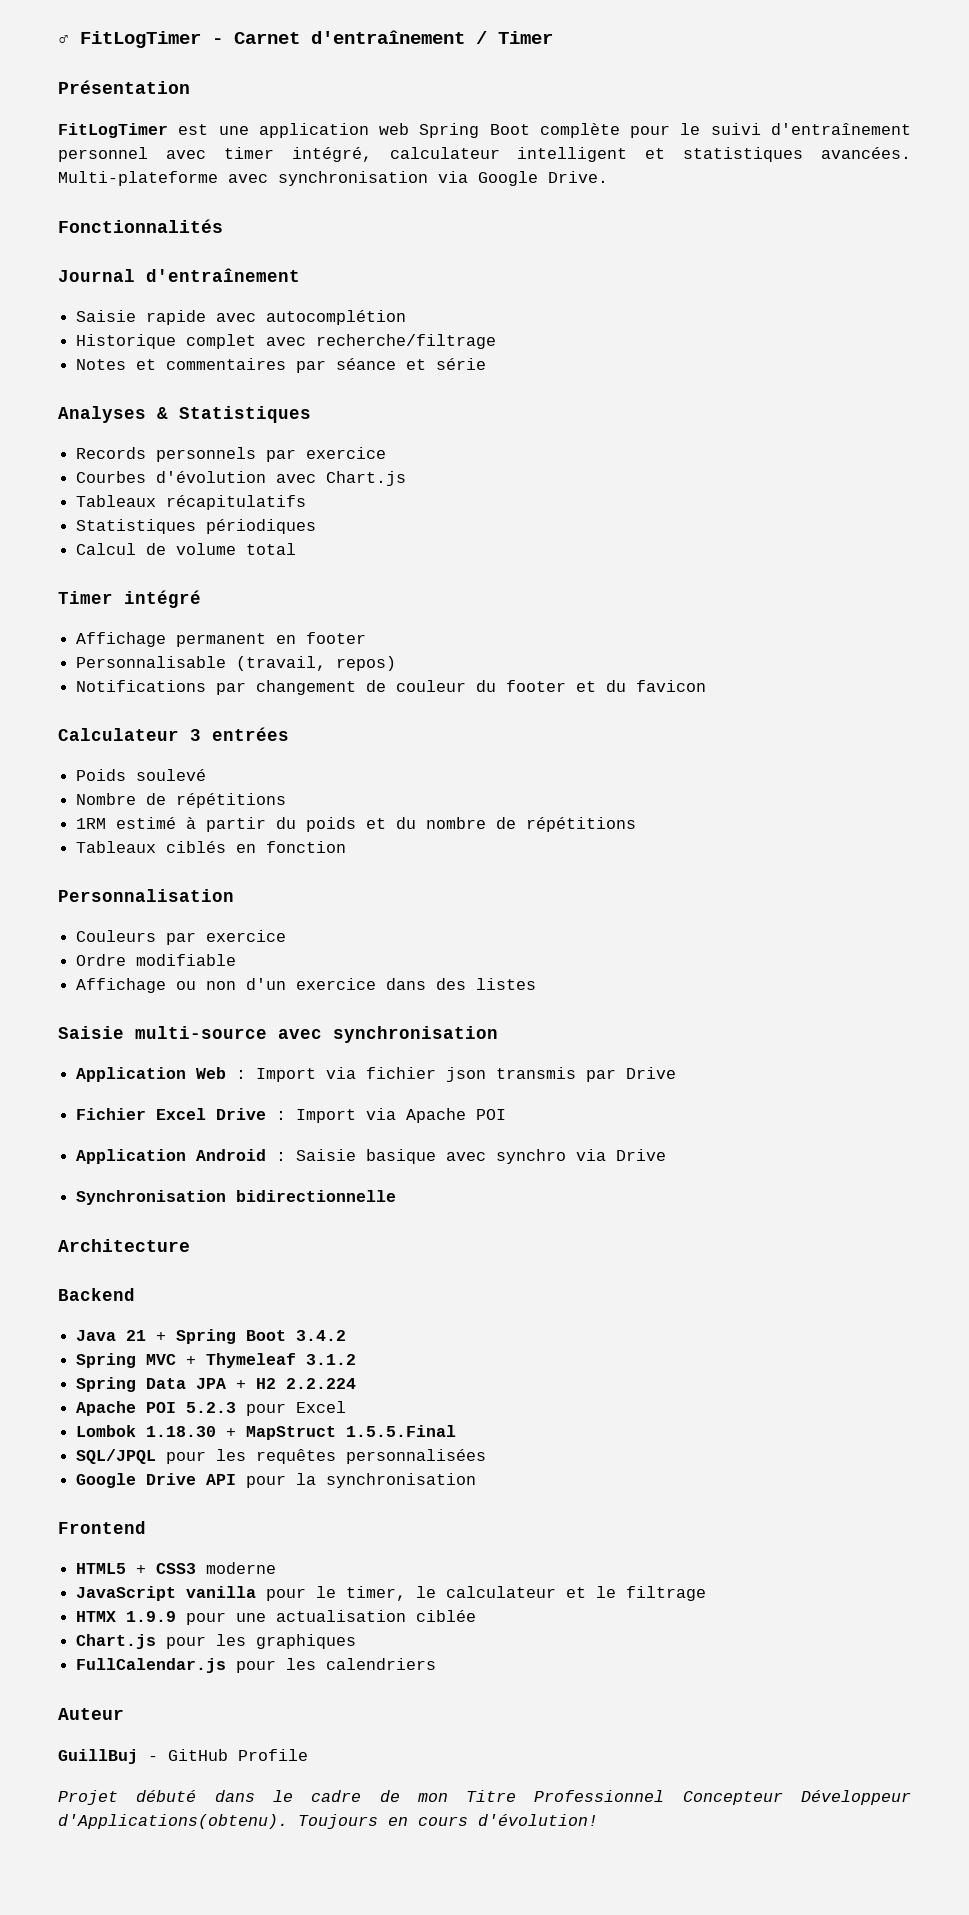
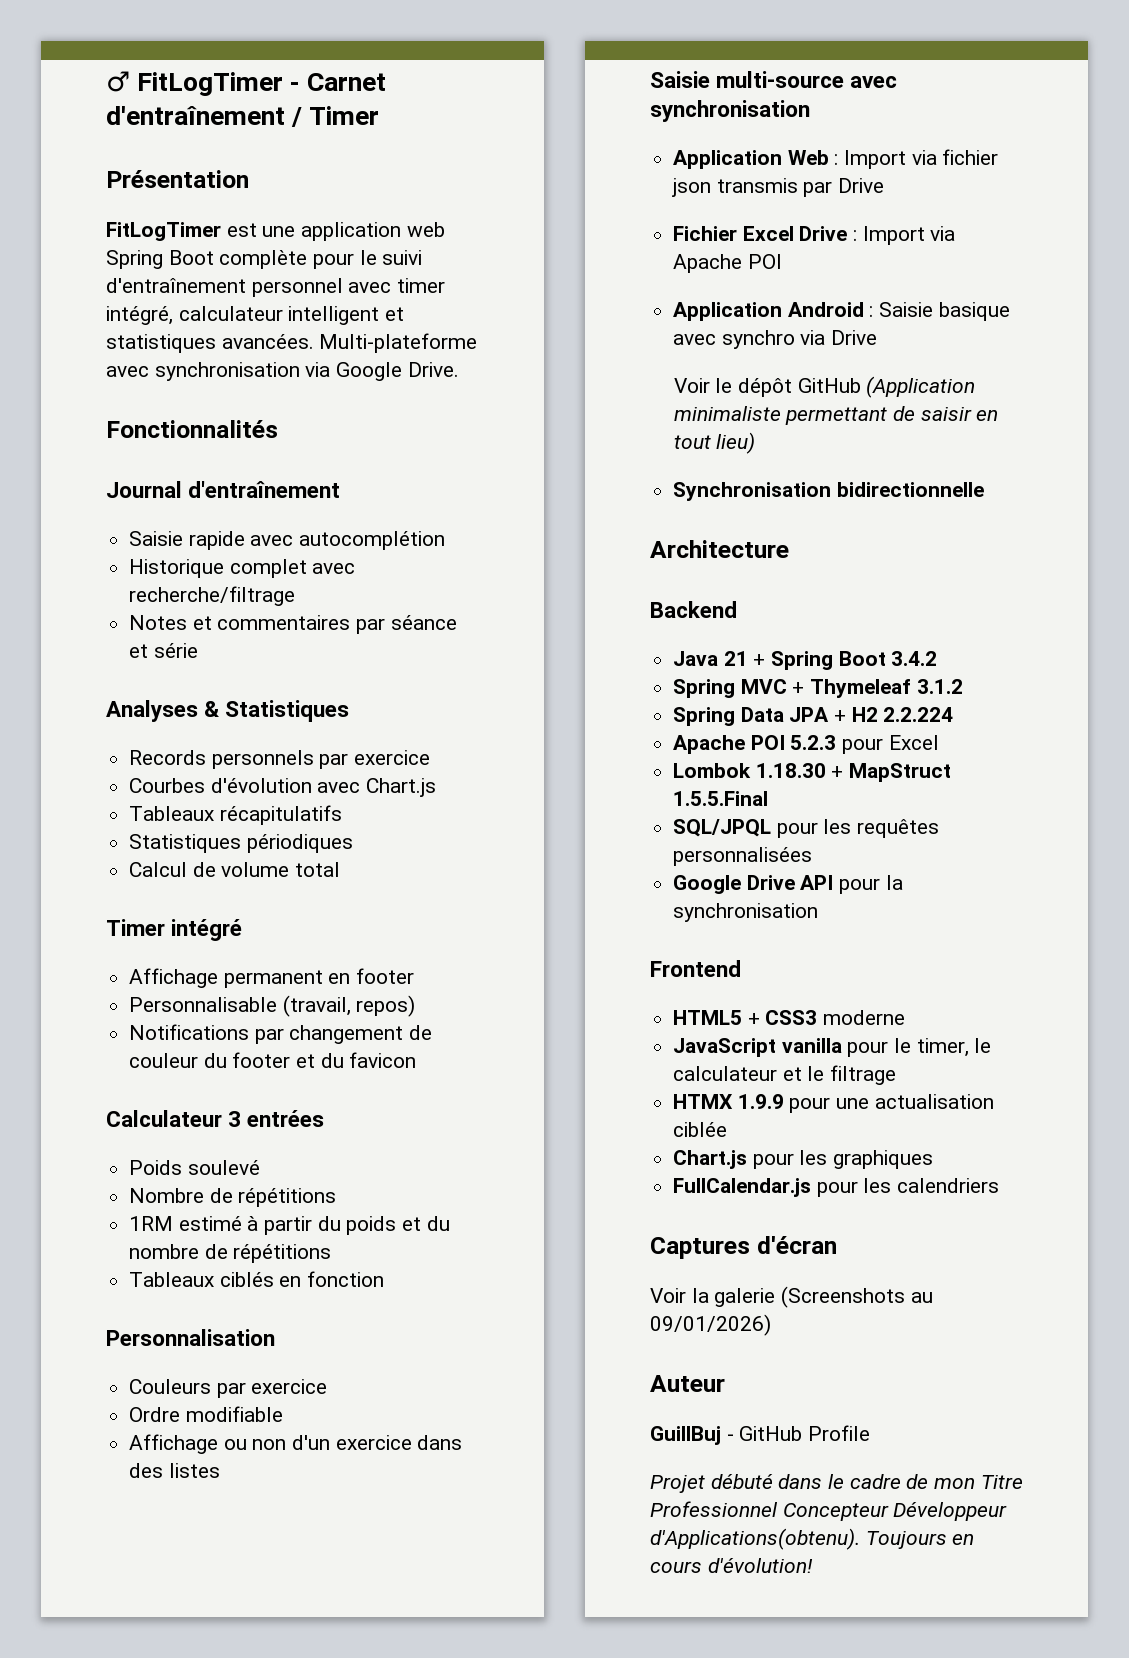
+ Voir le dépôt GitHub (Application minimaliste permettant de saisir en tout lieu)
+ Captures d'écran
+ Voir la galerie (Screenshots au 09/01/2026)

